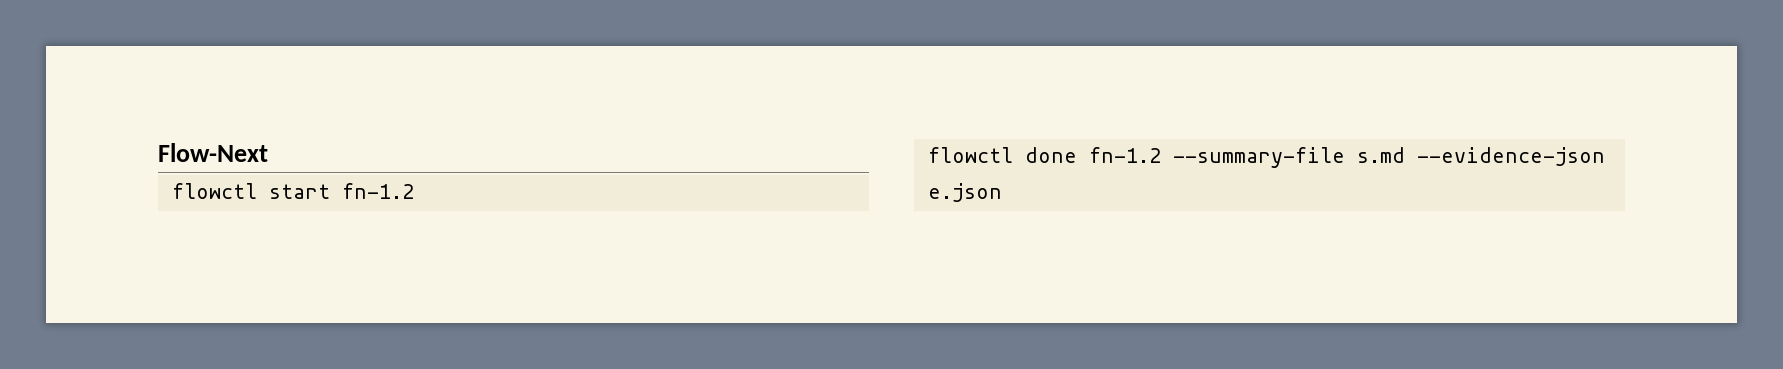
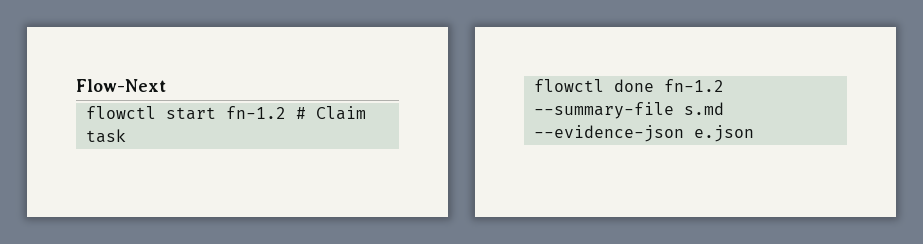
- flowctl start fn-1.2
+ flowctl start fn-1.2 # Claim task

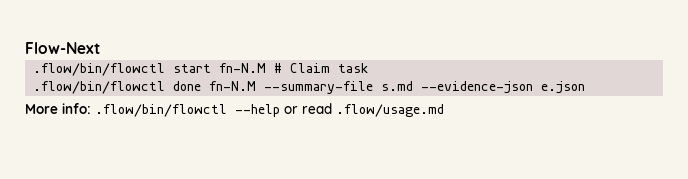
- flowctl start fn-1.2 # Claim task
+ .flow/bin/flowctl start fn-N.M # Claim task
- flowctl done fn-1.2 --summary-file s.md --evidence-json e.json
+ .flow/bin/flowctl done fn-N.M --summary-file s.md --evidence-json e.json
+ More info: .flow/bin/flowctl --help or read .flow/usage.md

